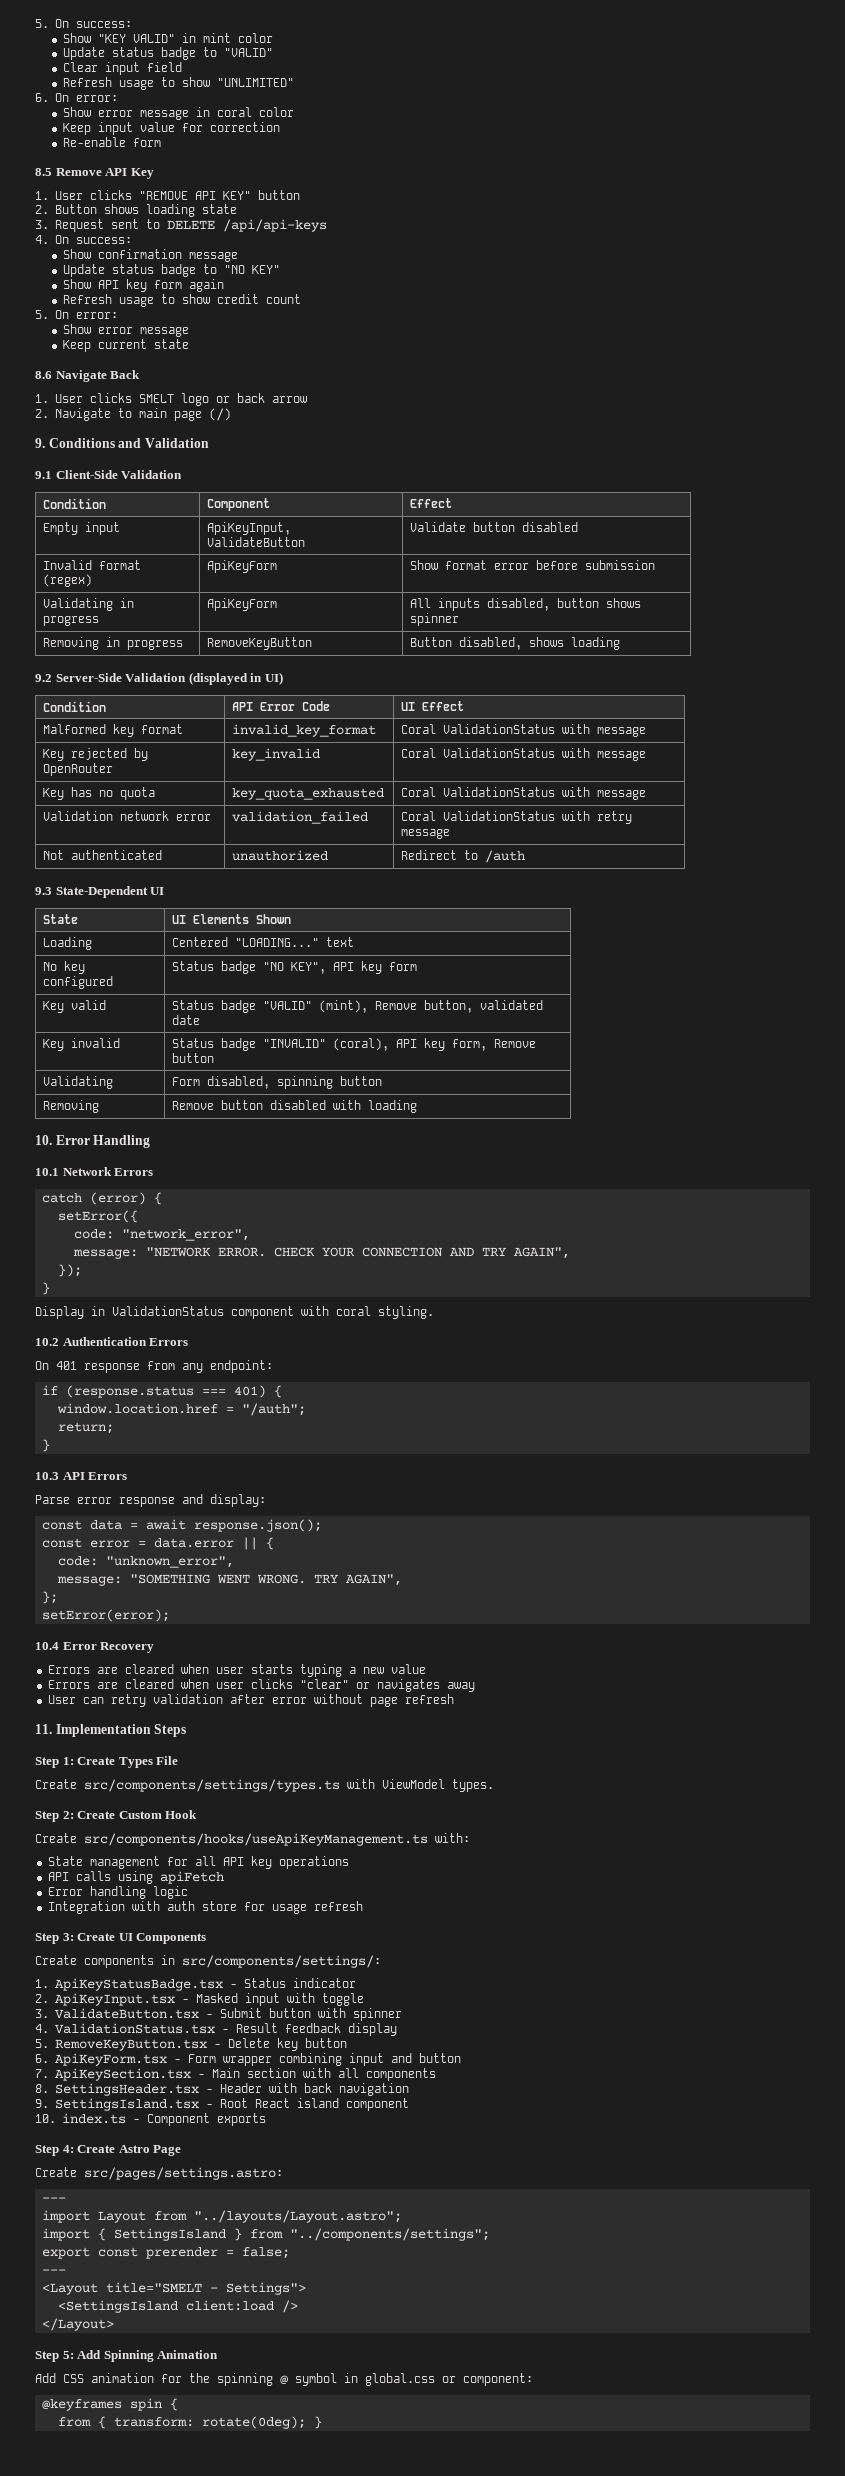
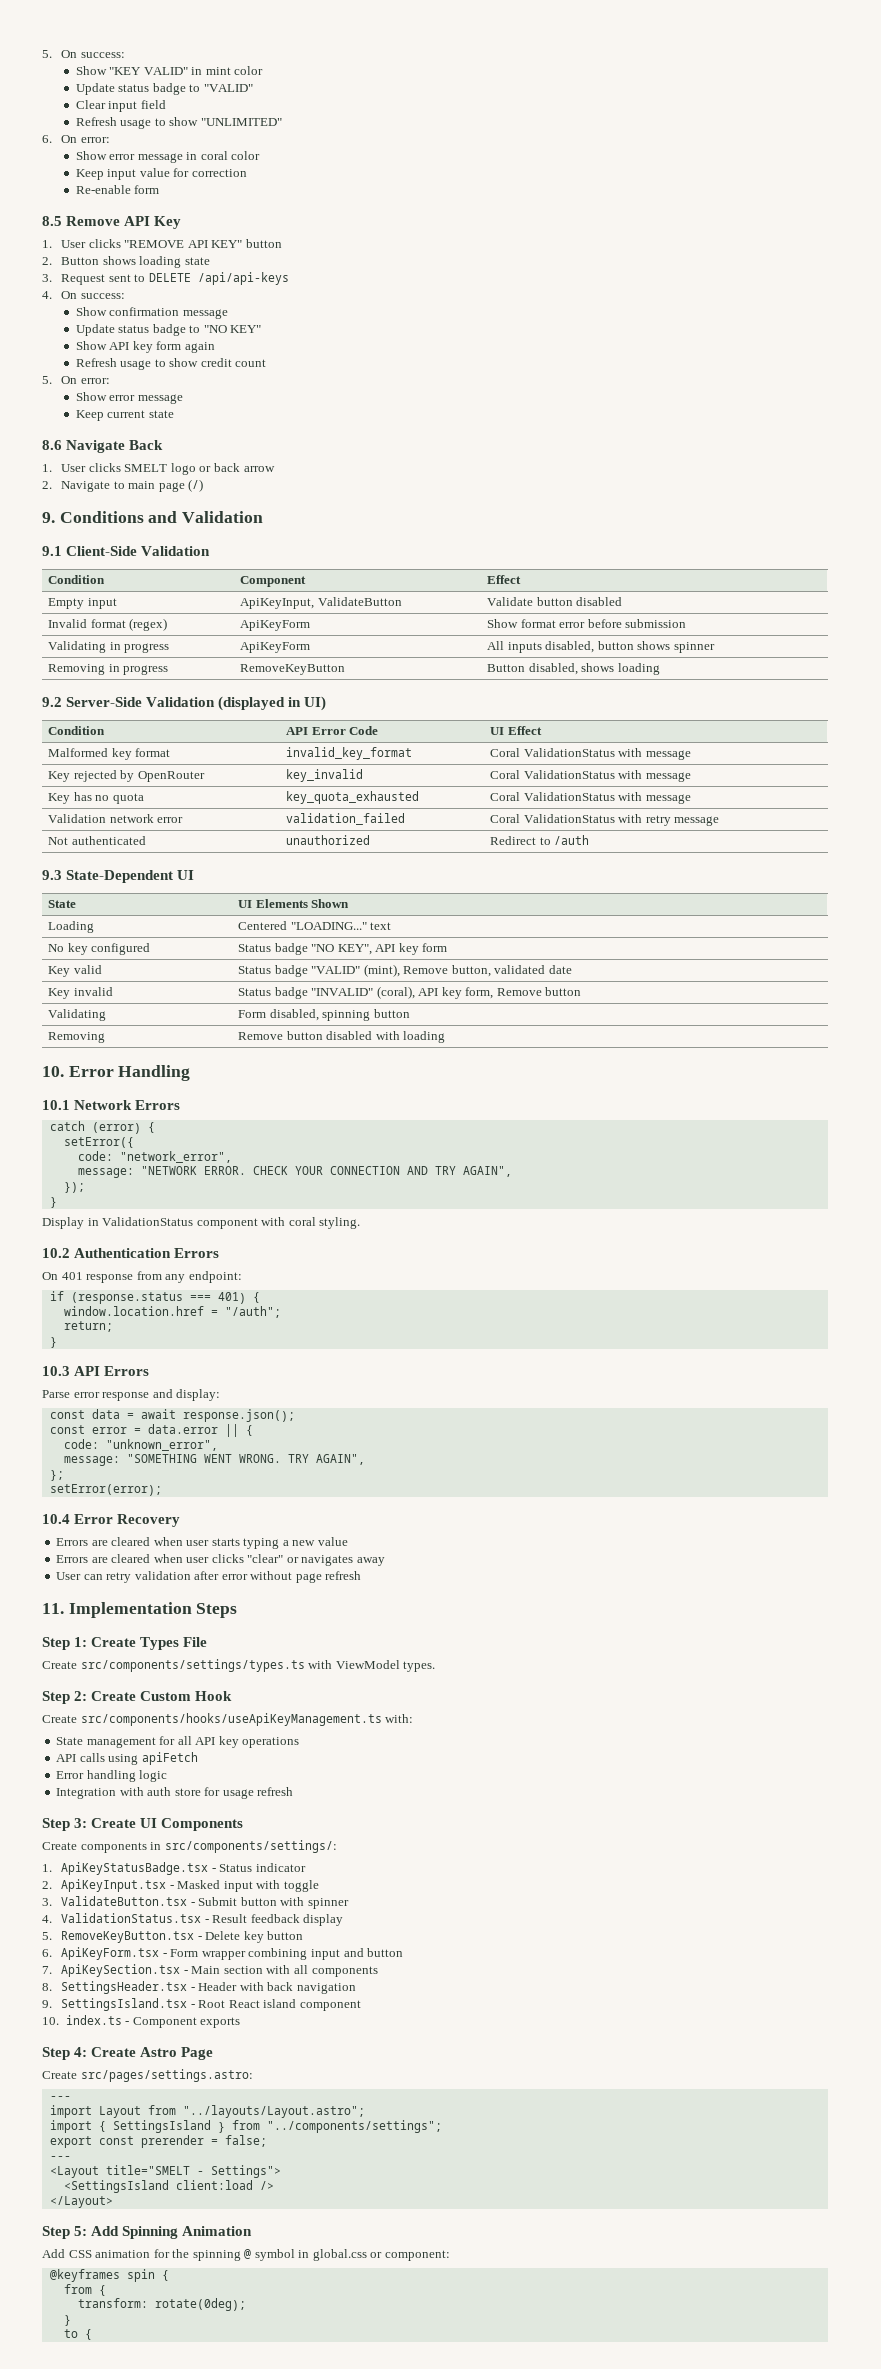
- from { transform: rotate(0deg); }
+ from {
+ transform: rotate(0deg);
+ }
+ to {

